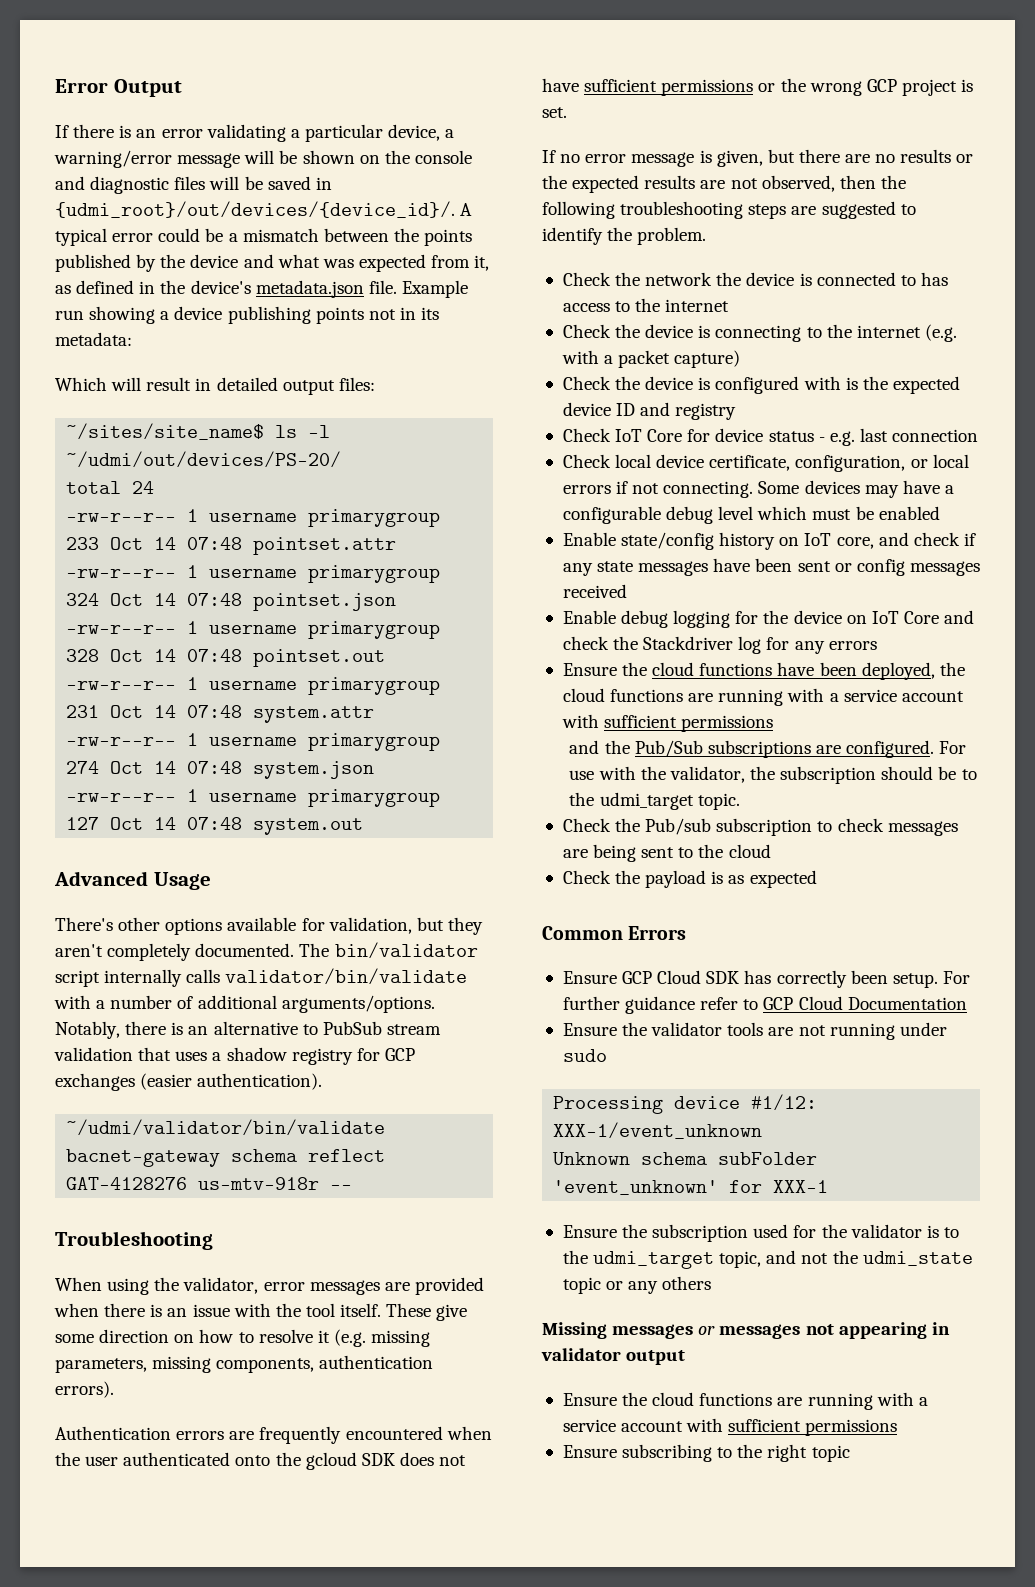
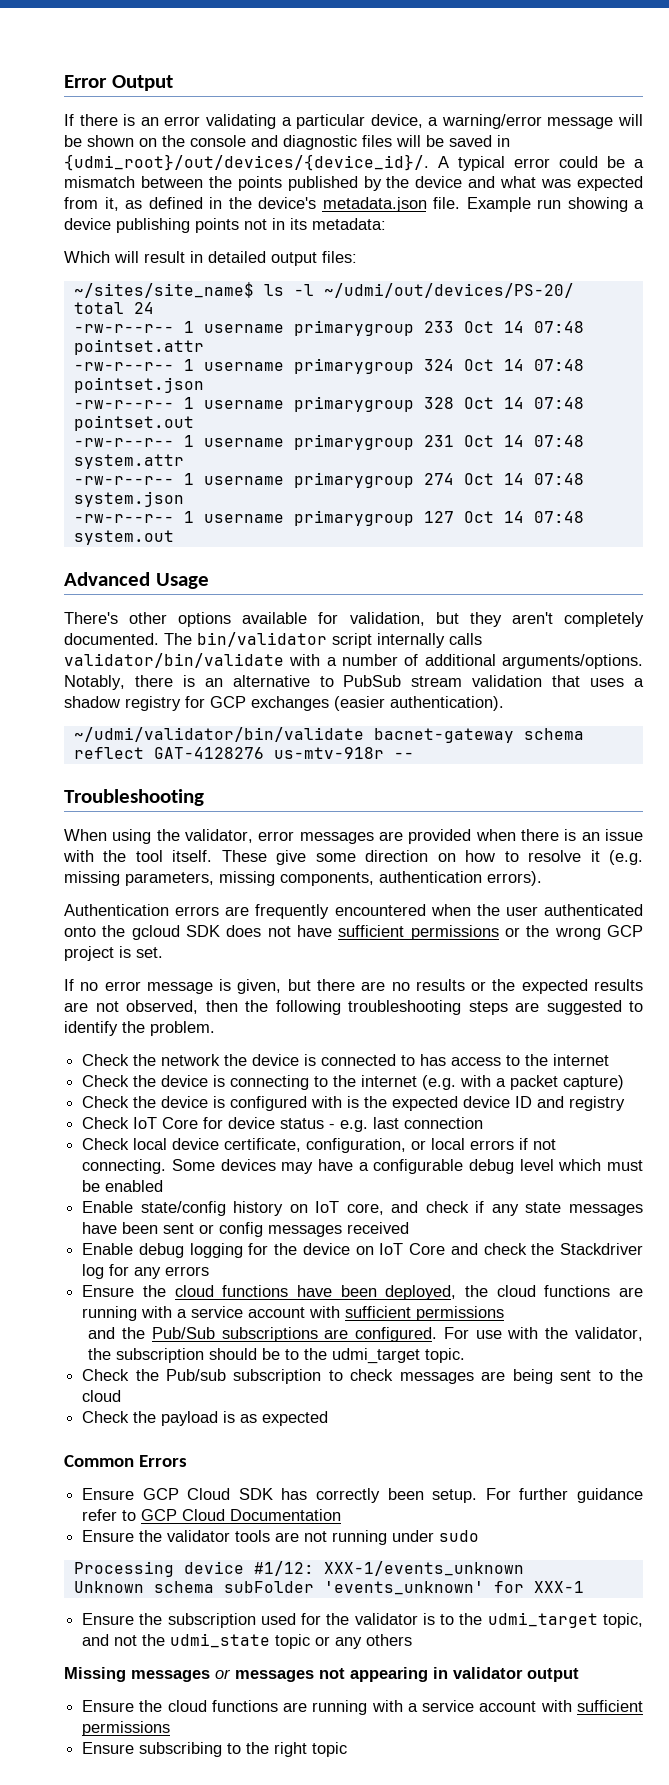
- Processing device #1/12: XXX-1/event_unknown
+ Processing device #1/12: XXX-1/events_unknown
- Unknown schema subFolder 'event_unknown' for XXX-1
+ Unknown schema subFolder 'events_unknown' for XXX-1

